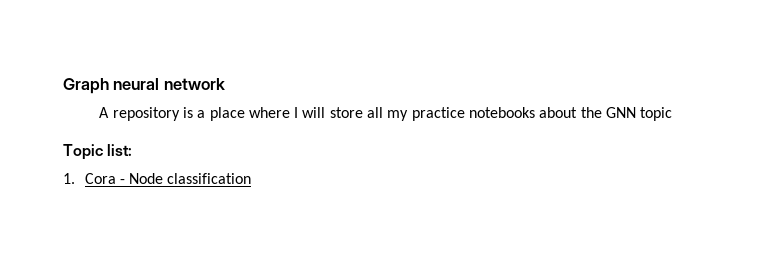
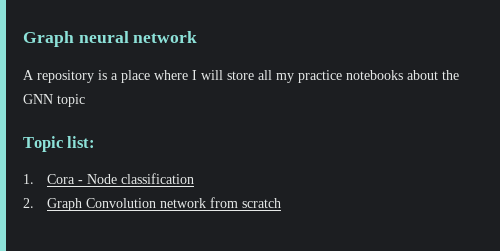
+ 2. Graph Convolution network from scratch

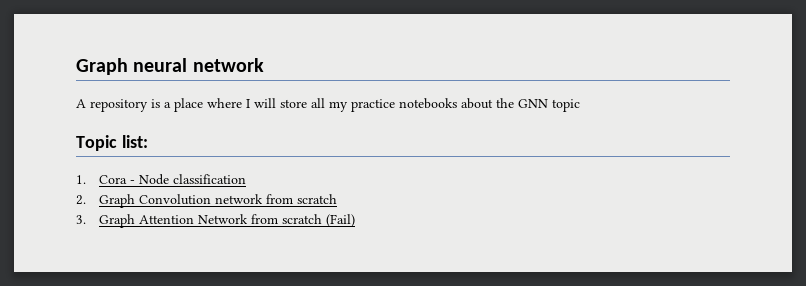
+ 3. Graph Attention Network from scratch (Fail)

